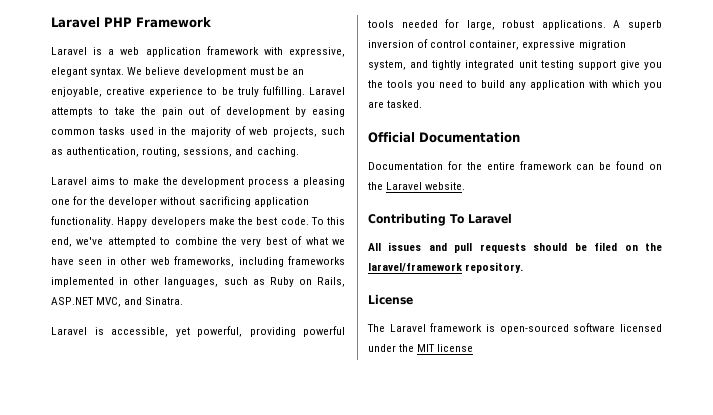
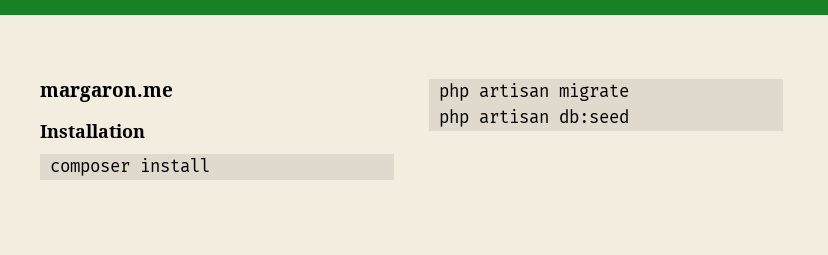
- Laravel PHP Framework
- Laravel is a web application framework with expressive, elegant syntax. We believe development must be an enjoyable, creative experience to be truly fulfilling. Laravel attempts to take the pain out of development by easing common tasks used in the majority of web projects, such as authentication, routing, sessions, and caching.
- Laravel aims to make the development process a pleasing one for the developer without sacrificing application functionality. Happy developers make the best code. To this end, we've attempted to combine the very best of what we have seen in other web frameworks, including frameworks implemented in other languages, such as Ruby on Rails, ASP.NET MVC, and Sinatra.
- Laravel is accessible, yet powerful, providing powerful tools needed for large, robust applications. A superb inversion of control container, expressive migration system, and tightly integrated unit testing support give you the tools you need to build any application with which you are tasked.
- Official Documentation
- Documentation for the entire framework can be found on the Laravel website.
- Contributing To Laravel
- All issues and pull requests should be filed on the laravel/framework repository.
- License
- The Laravel framework is open-sourced software licensed under the MIT license
+ margaron.me
+ Installation
+ composer install
+ php artisan migrate
+ php artisan db:seed

